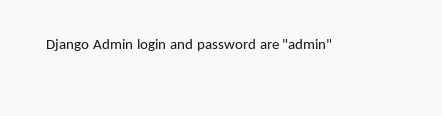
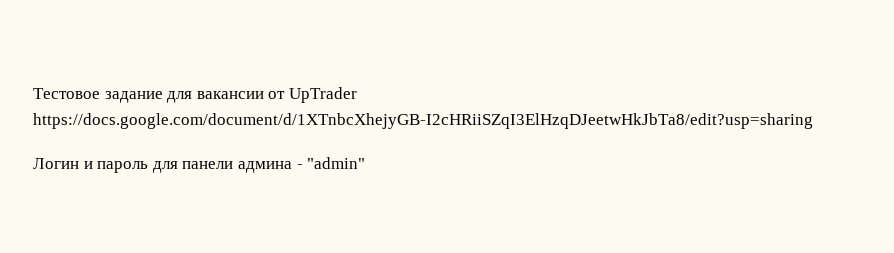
- Django Admin login and password are "admin"
+ Тестовое задание для вакансии от UpTrader https://docs.google.com/document/d/1XTnbcXhejyGB-I2cHRiiSZqI3ElHzqDJeetwHkJbTa8/edit?usp=sharing
+ Логин и пароль для панели админа - "admin"

